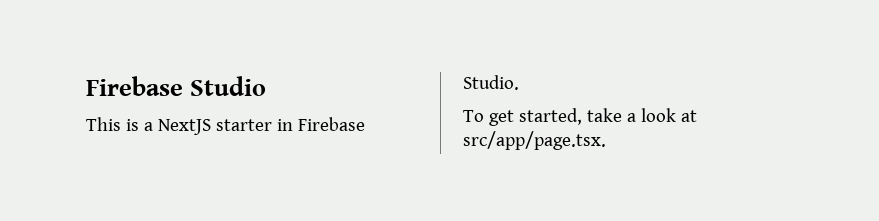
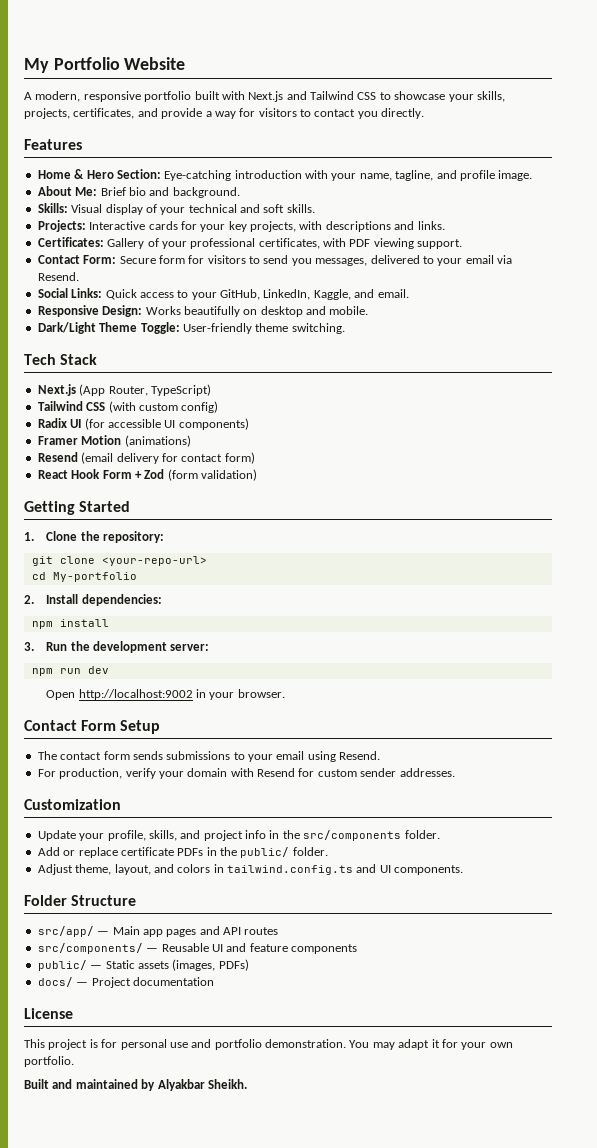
- Firebase Studio
- This is a NextJS starter in Firebase Studio.
- To get started, take a look at src/app/page.tsx.
+ My Portfolio Website
+ A modern, responsive portfolio built with Next.js and Tailwind CSS to showcase your skills, projects, certificates, and provide a way for visitors to contact you directly.
+ Features
+ Home & Hero Section: Eye-catching introduction with your name, tagline, and profile image.
+ About Me: Brief bio and background.
+ Skills: Visual display of your technical and soft skills.
+ Projects: Interactive cards for your key projects, with descriptions and links.
+ Certificates: Gallery of your professional certificates, with PDF viewing support.
+ Contact Form: Secure form for visitors to send you messages, delivered to your email via Resend.
+ Social Links: Quick access to your GitHub, LinkedIn, Kaggle, and email.
+ Responsive Design: Works beautifully on desktop and mobile.
+ Dark/Light Theme Toggle: User-friendly theme switching.
+ Tech Stack
+ Next.js (App Router, TypeScript)
+ Tailwind CSS (with custom config)
+ Radix UI (for accessible UI components)
+ Framer Motion (animations)
+ Resend (email delivery for contact form)
+ React Hook Form + Zod (form validation)
+ Getting Started
+ 1. Clone the repository:
+ git clone <your-repo-url>
+ cd My-portfolio
+ 2. Install dependencies:
+ npm install
+ 3. Run the development server:
+ npm run dev
+ Open http://localhost:9002 in your browser.
+ Contact Form Setup
+ The contact form sends submissions to your email using Resend.
+ For production, verify your domain with Resend for custom sender addresses.
+ Customization
+ Update your profile, skills, and project info in the src/components folder.
+ Add or replace certificate PDFs in the public/ folder.
+ Adjust theme, layout, and colors in tailwind.config.ts and UI components.
+ Folder Structure
+ src/app/ — Main app pages and API routes
+ src/components/ — Reusable UI and feature components
+ public/ — Static assets (images, PDFs)
+ docs/ — Project documentation
+ License
+ This project is for personal use and portfolio demonstration. You may adapt it for your own portfolio.
+ Built and maintained by Alyakbar Sheikh.

